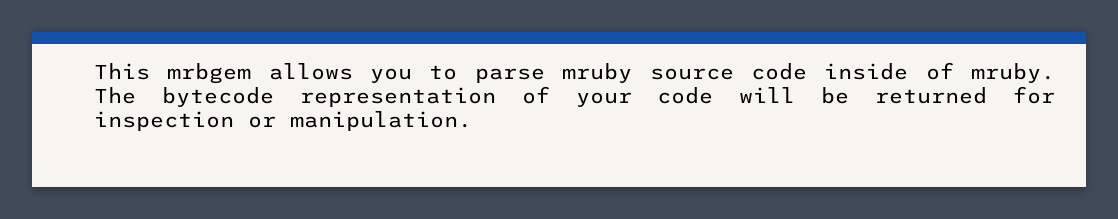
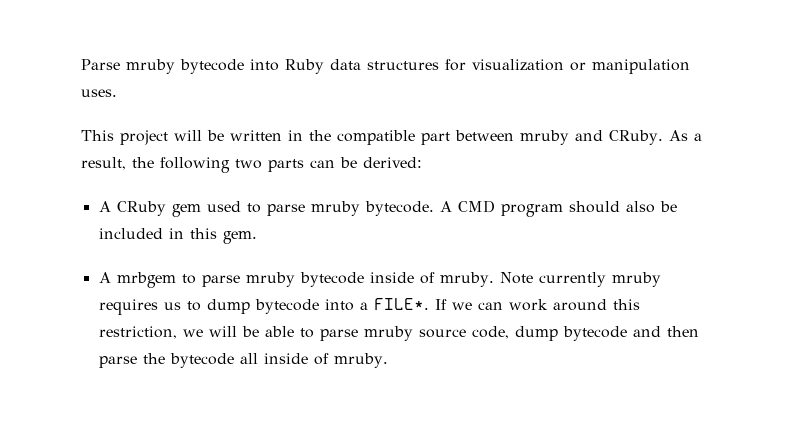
- This mrbgem allows you to parse mruby source code inside of mruby. The bytecode representation of your code will be returned for inspection or manipulation.
+ Parse mruby bytecode into Ruby data structures for visualization or manipulation uses.
+ This project will be written in the compatible part between mruby and CRuby. As a result, the following two parts can be derived:
+ A CRuby gem used to parse mruby bytecode. A CMD program should also be included in this gem.
+ A mrbgem to parse mruby bytecode inside of mruby. Note currently mruby requires us to dump bytecode into a FILE*. If we can work around this restriction, we will be able to parse mruby source code, dump bytecode and then parse the bytecode all inside of mruby.

